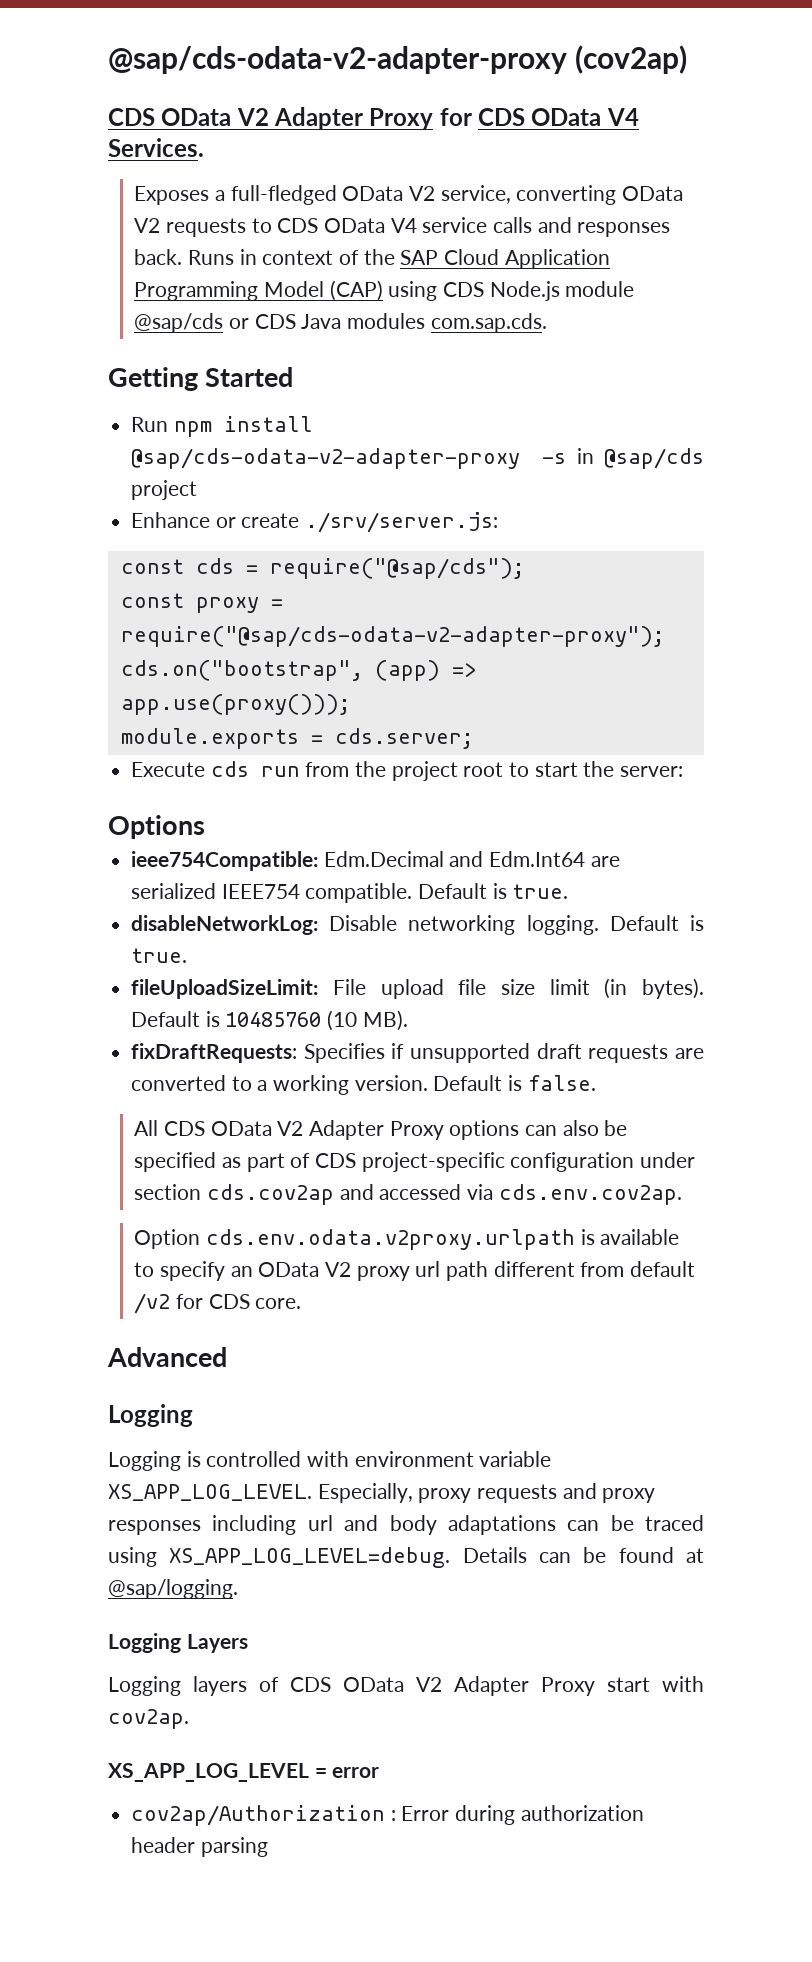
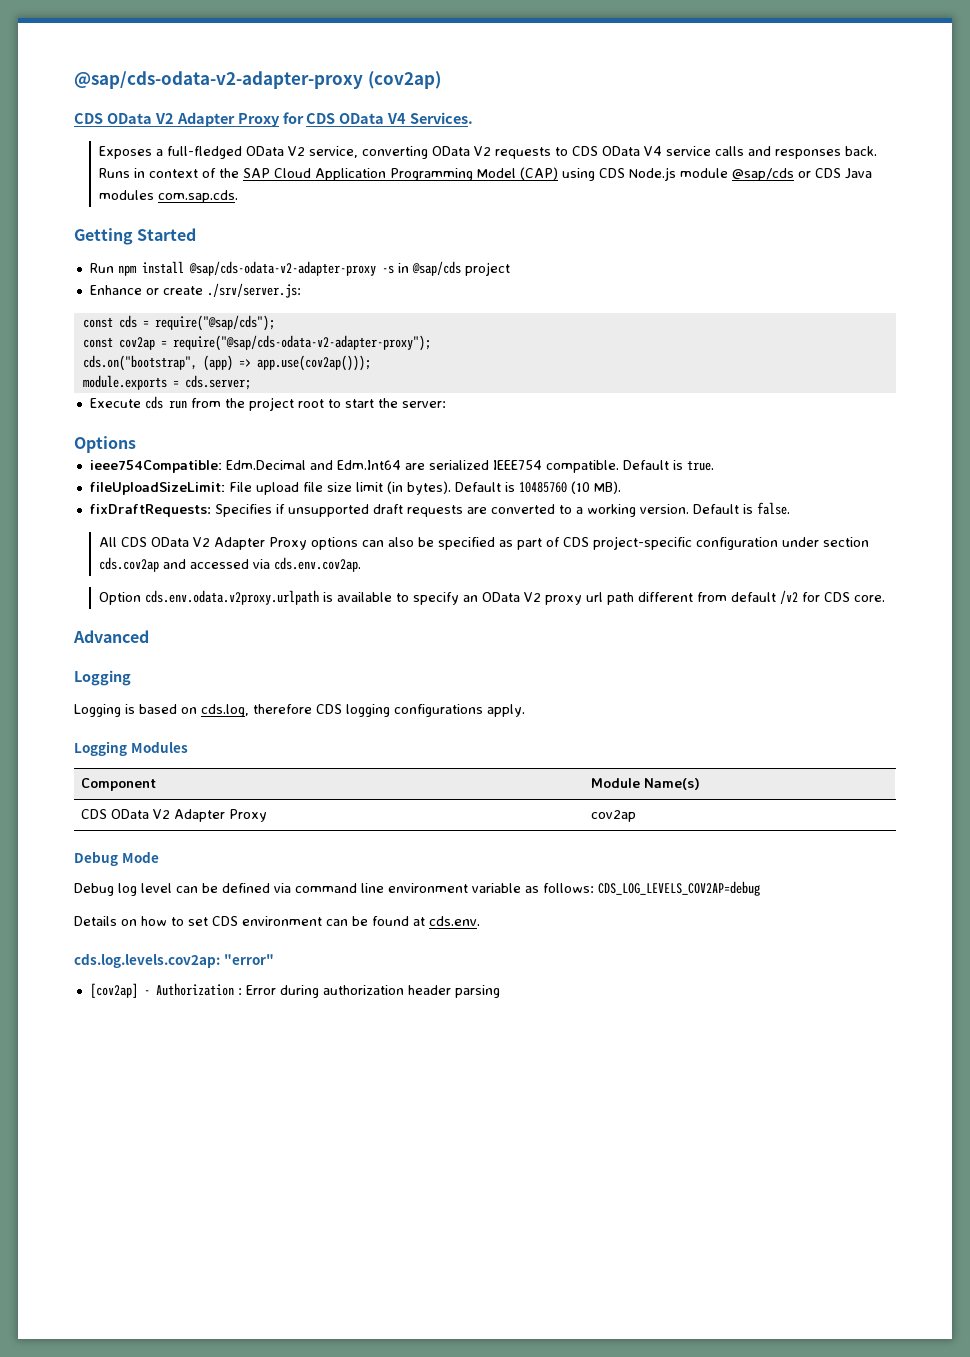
- const proxy = require("@sap/cds-odata-v2-adapter-proxy");
+ const cov2ap = require("@sap/cds-odata-v2-adapter-proxy");
- cds.on("bootstrap", (app) => app.use(proxy()));
+ cds.on("bootstrap", (app) => app.use(cov2ap()));
- disableNetworkLog: Disable networking logging. Default is true.
- Logging is controlled with environment variable XS_APP_LOG_LEVEL. Especially, proxy requests and proxy responses including url and body adaptations can be traced using XS_APP_LOG_LEVEL=debug. Details can be found at @sap/logging.
- Logging Layers
- Logging layers of CDS OData V2 Adapter Proxy start with cov2ap.
- XS_APP_LOG_LEVEL = error
- cov2ap/Authorization : Error during authorization header parsing
+ Logging is based on cds.log, therefore CDS logging configurations apply.
+ Logging Modules
+ Component | Module Name(s)
+ CDS OData V2 Adapter Proxy | cov2ap
+ Debug Mode
+ Debug log level can be defined via command line environment variable as follows: CDS_LOG_LEVELS_COV2AP=debug
+ Details on how to set CDS environment can be found at cds.env.
+ cds.log.levels.cov2ap: "error"
+ [cov2ap] - Authorization : Error during authorization header parsing

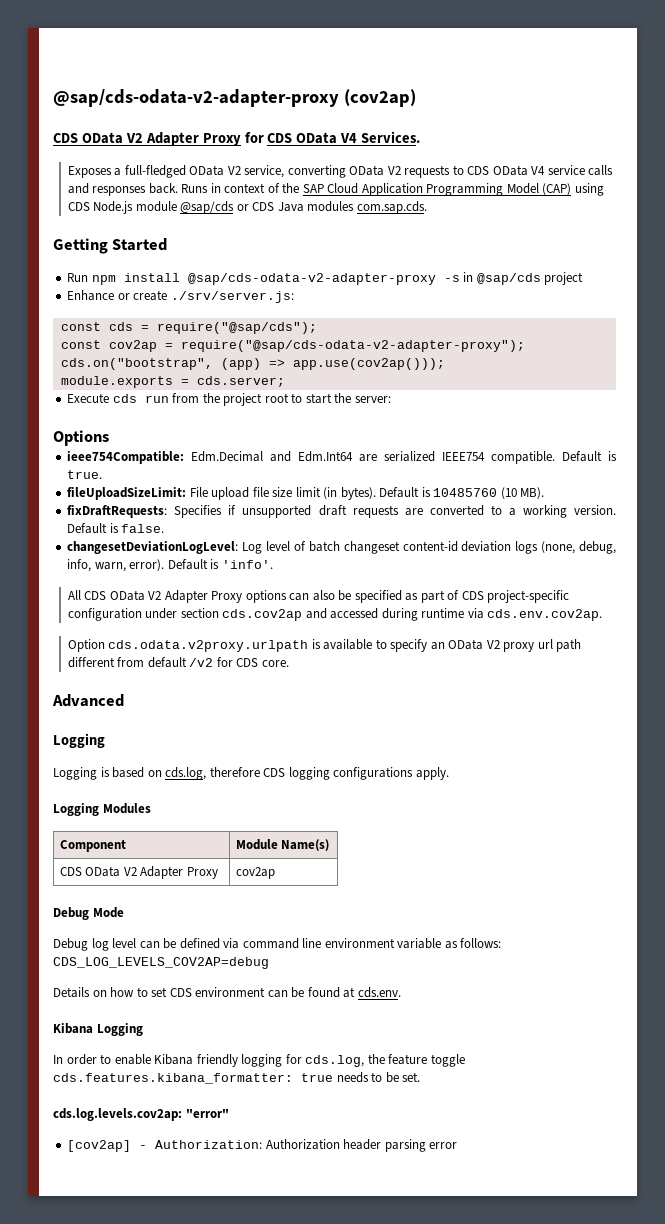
+ changesetDeviationLogLevel: Log level of batch changeset content-id deviation logs (none, debug, info, warn, error). Default is 'info'.
- All CDS OData V2 Adapter Proxy options can also be specified as part of CDS project-specific configuration under section cds.cov2ap and accessed via cds.env.cov2ap.
+ All CDS OData V2 Adapter Proxy options can also be specified as part of CDS project-specific configuration under section cds.cov2ap and accessed during runtime via cds.env.cov2ap.
- Option cds.env.odata.v2proxy.urlpath is available to specify an OData V2 proxy url path different from default /v2 for CDS core.
+ Option cds.odata.v2proxy.urlpath is available to specify an OData V2 proxy url path different from default /v2 for CDS core.
+ Kibana Logging
+ In order to enable Kibana friendly logging for cds.log, the feature toggle cds.features.kibana_formatter: true needs to be set.
- [cov2ap] - Authorization : Error during authorization header parsing
+ [cov2ap] - Authorization: Authorization header parsing error

